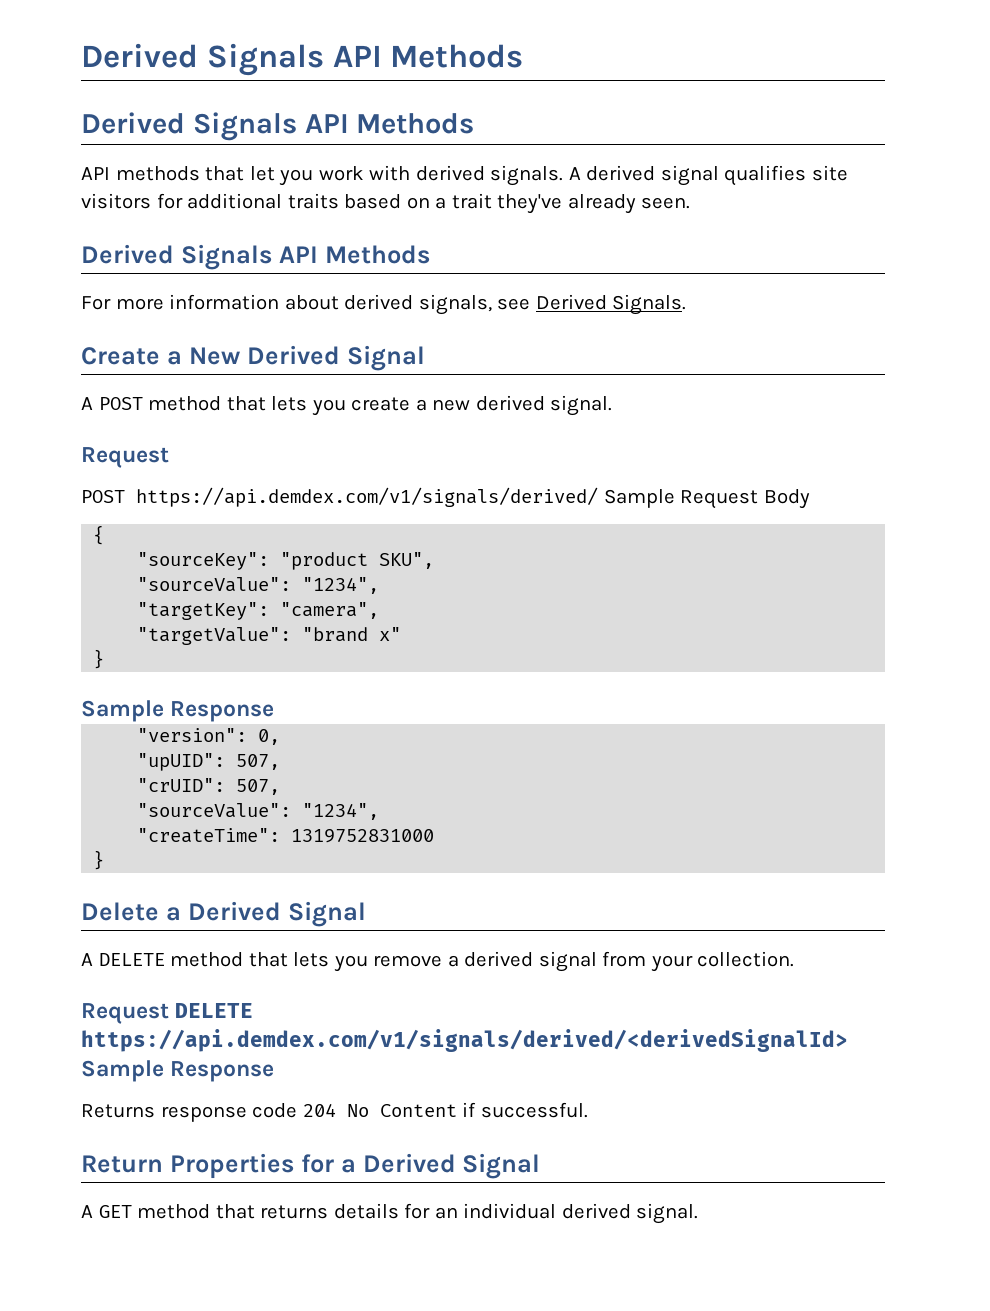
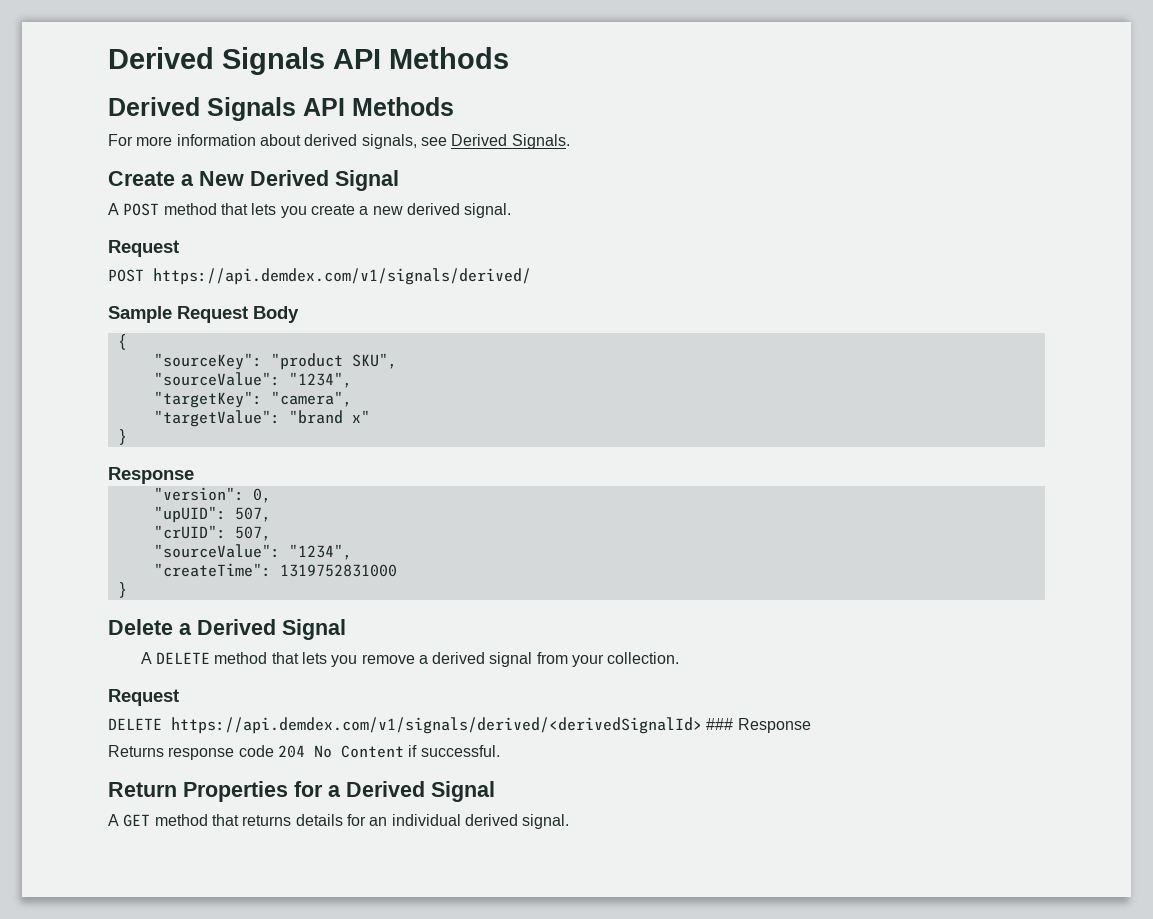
- API methods that let you work with derived signals. A derived signal qualifies site visitors for additional traits based on a trait they've already seen.
- Derived Signals API Methods
- POST https://api.demdex.com/v1/signals/derived/ Sample Request Body
+ POST https://api.demdex.com/v1/signals/derived/
+ Sample Request Body
  "targetValue": "brand x"
  }
- Sample Response
+ Response
  A DELETE method that lets you remove a derived signal from your collection.
- Request DELETE https://api.demdex.com/v1/signals/derived/<derivedSignalId> Sample Response
+ Request
+ DELETE https://api.demdex.com/v1/signals/derived/<derivedSignalId> ### Response

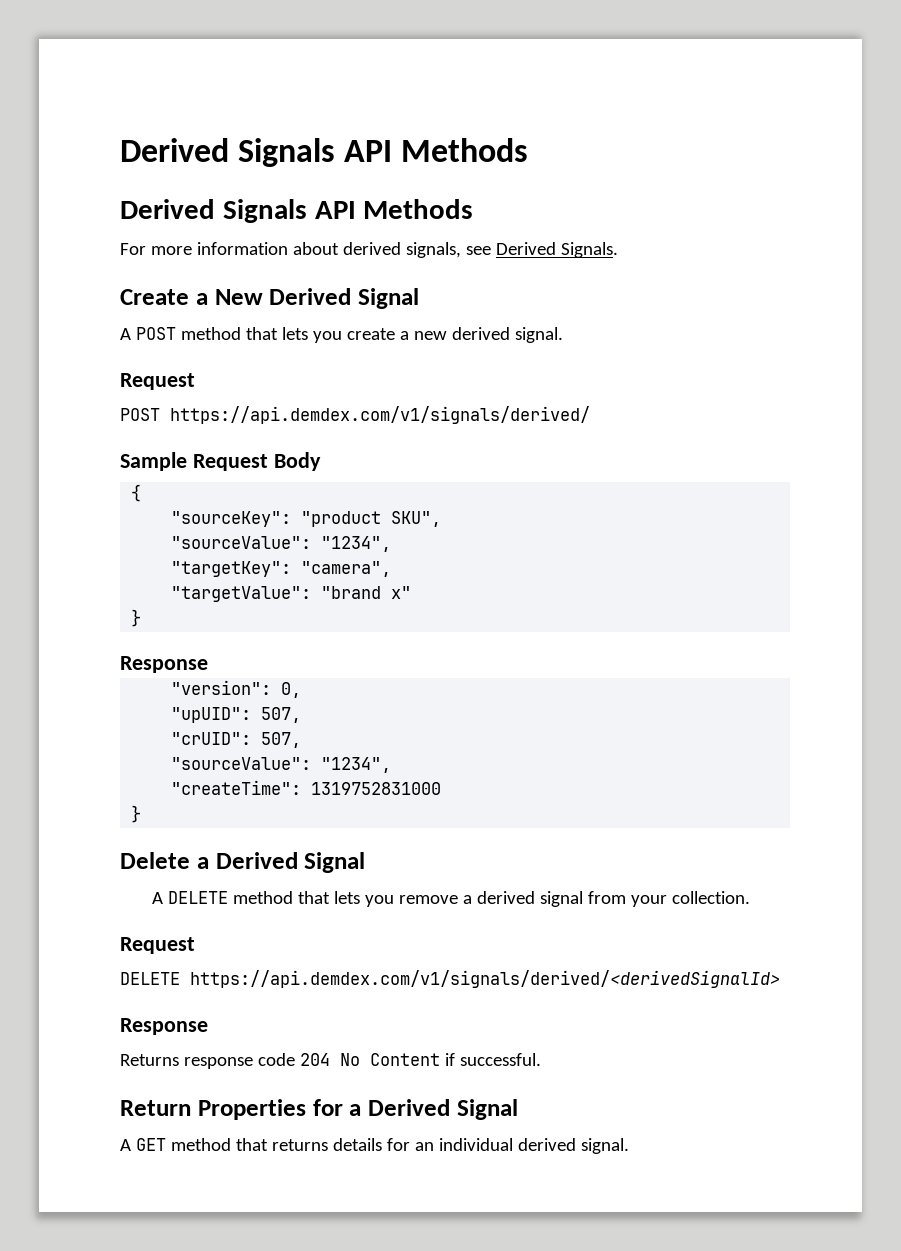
- DELETE https://api.demdex.com/v1/signals/derived/<derivedSignalId> ### Response
+ DELETE https://api.demdex.com/v1/signals/derived/<derivedSignalId>
+ Response

